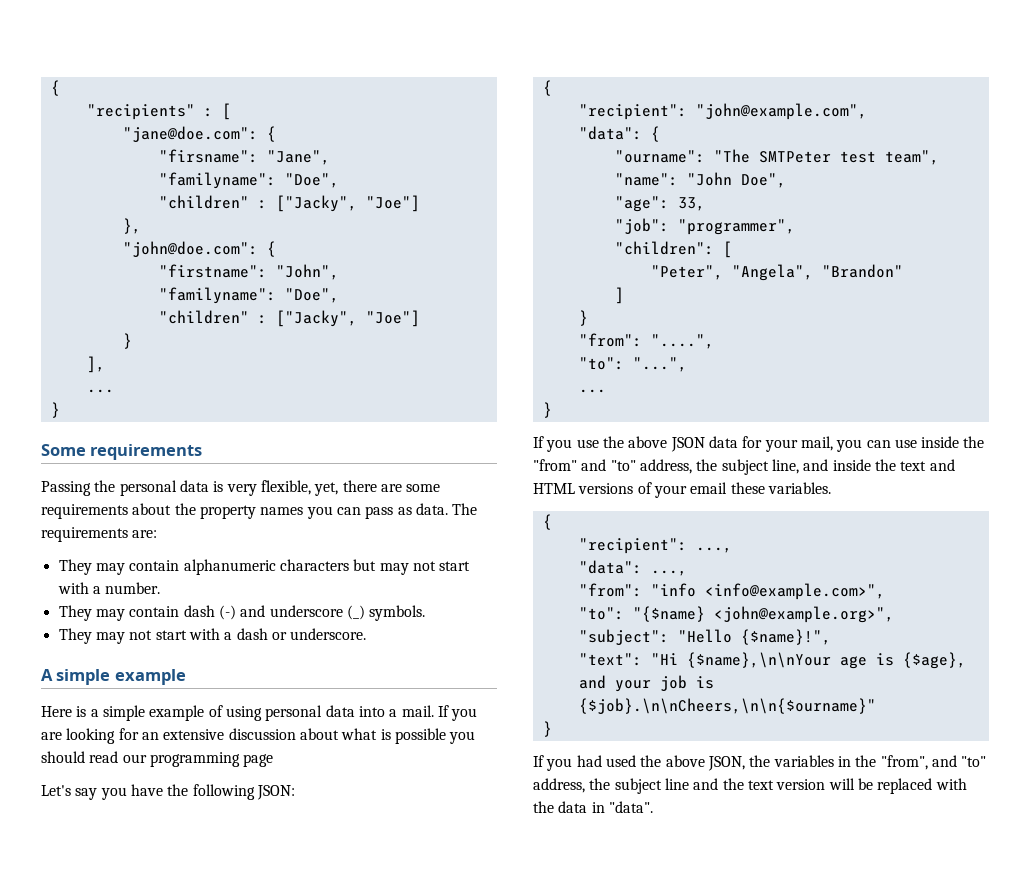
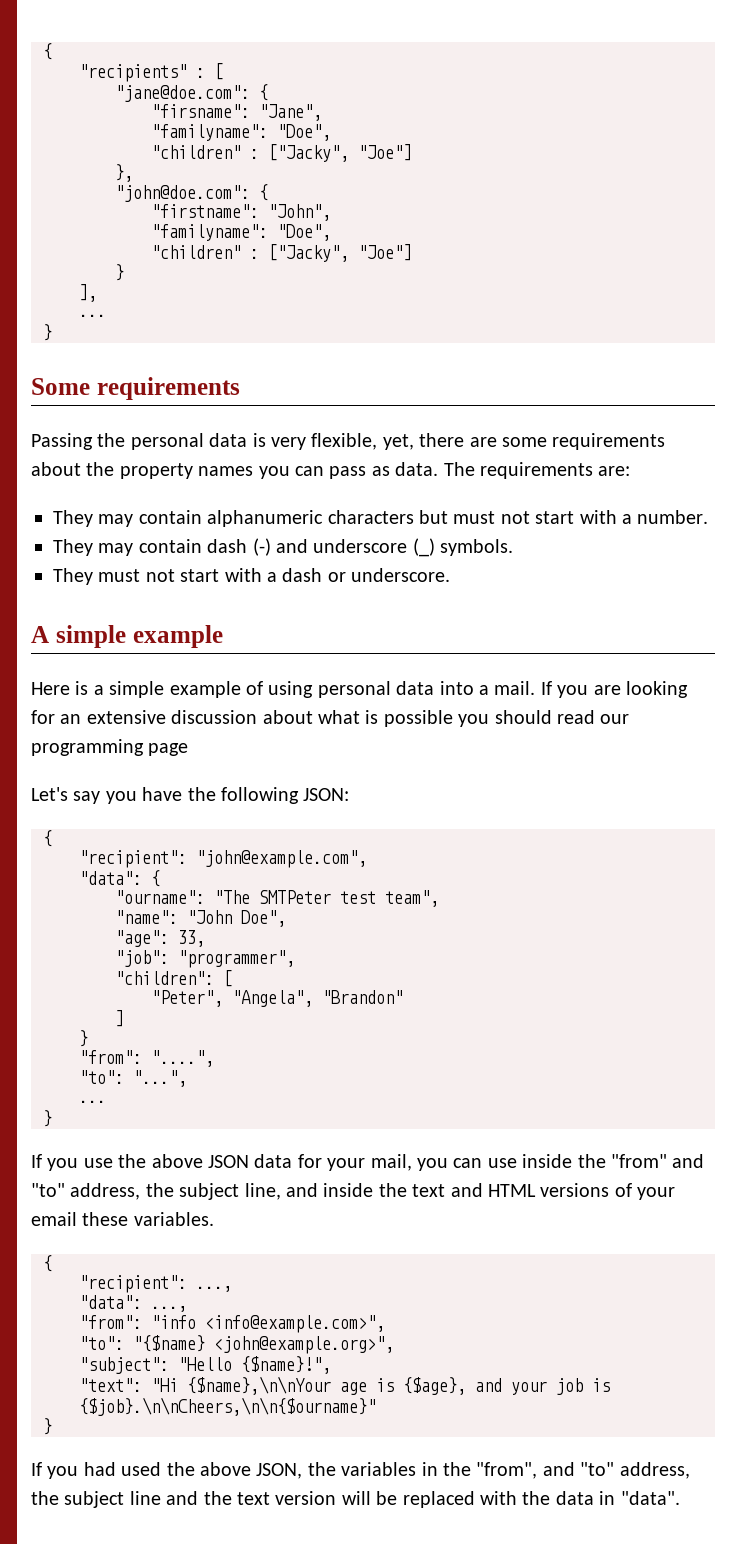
- They may contain alphanumeric characters but may not start with a number.
+ They may contain alphanumeric characters but must not start with a number.
- They may not start with a dash or underscore.
+ They must not start with a dash or underscore.

